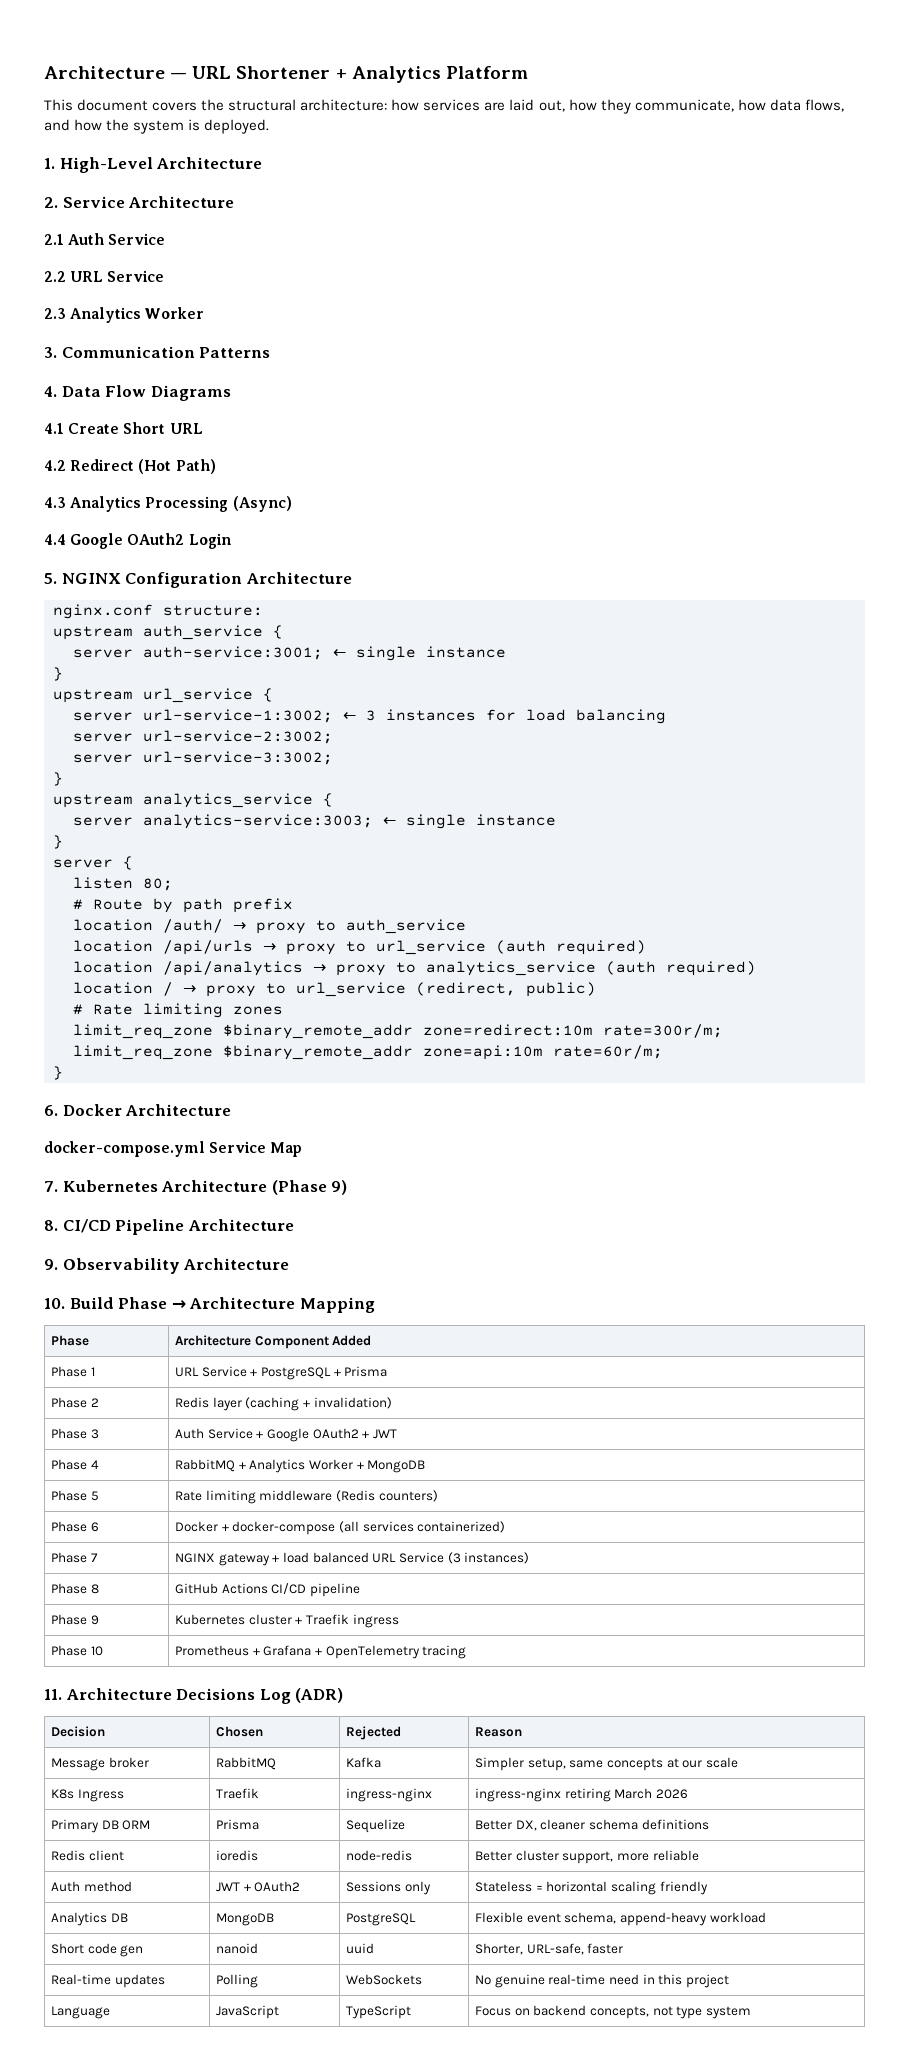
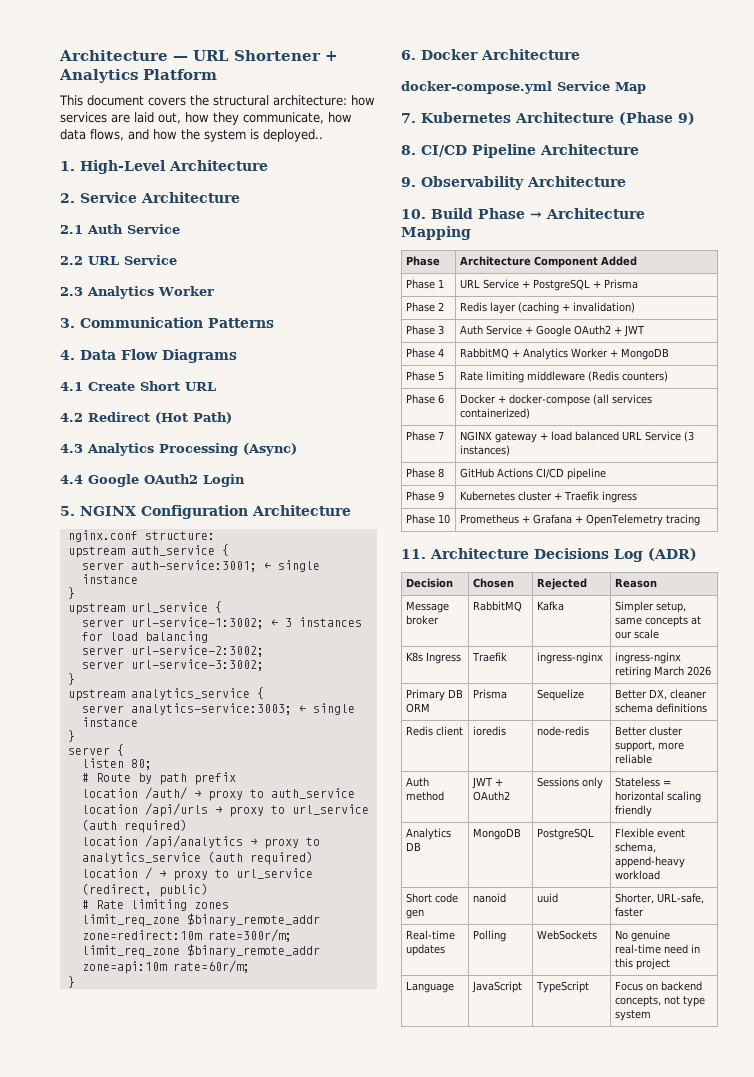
- This document covers the structural architecture: how services are laid out, how they communicate, how data flows, and how the system is deployed.
+ This document covers the structural architecture: how services are laid out, how they communicate, how data flows, and how the system is deployed..

